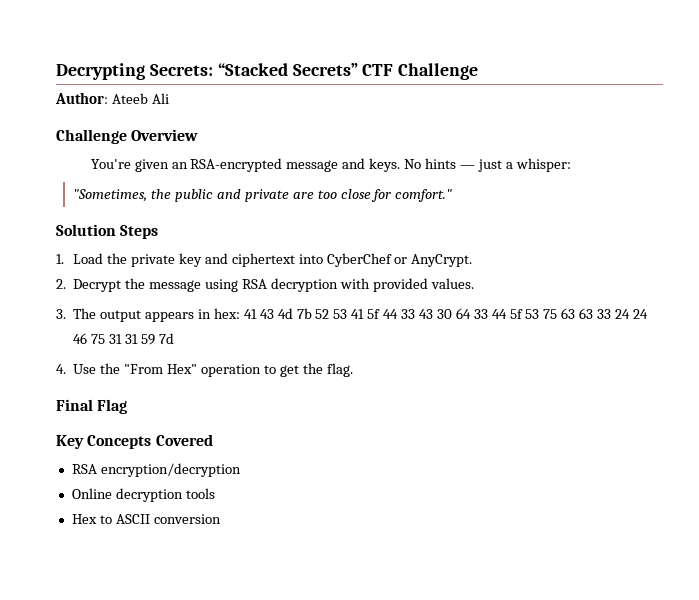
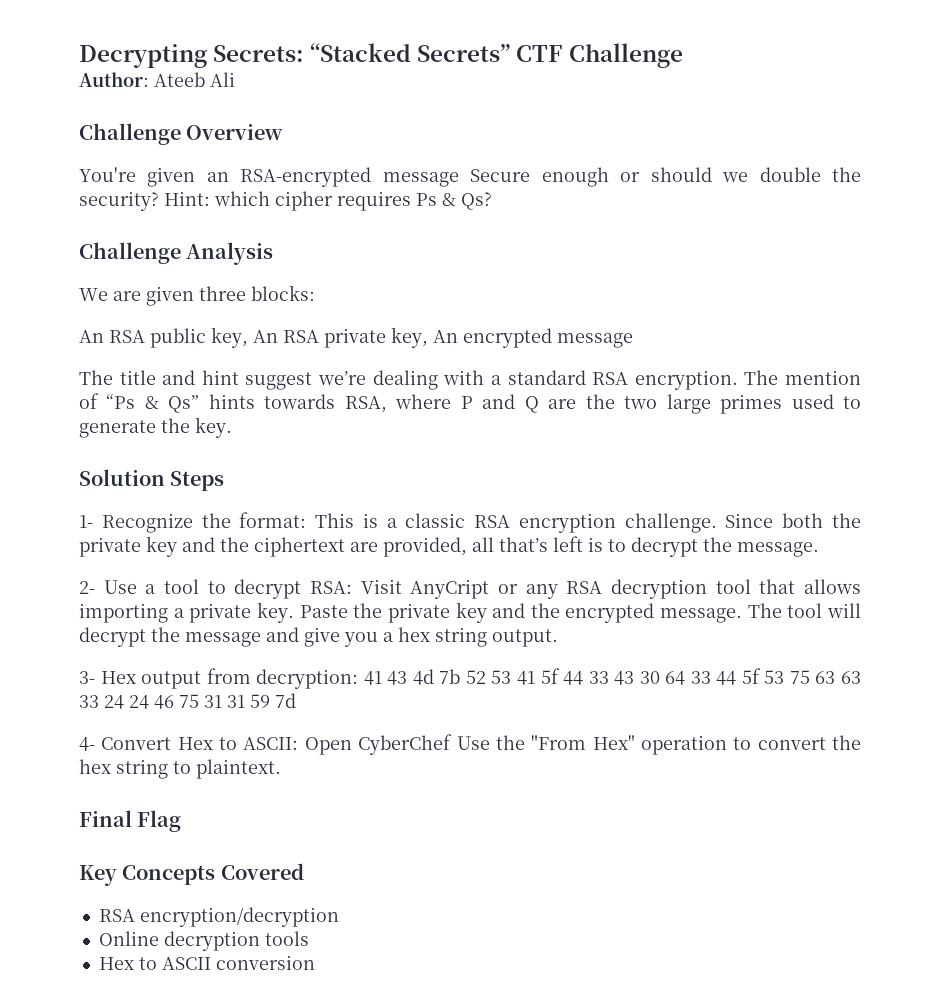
- You're given an RSA-encrypted message and keys. No hints — just a whisper:
- "Sometimes, the public and private are too close for comfort."
+ You're given an RSA-encrypted message Secure enough or should we double the security? Hint: which cipher requires Ps & Qs?
+ Challenge Analysis
+ We are given three blocks:
+ An RSA public key, An RSA private key, An encrypted message
+ The title and hint suggest we’re dealing with a standard RSA encryption. The mention of “Ps & Qs” hints towards RSA, where P and Q are the two large primes used to generate the key.
  Solution Steps
- 1. Load the private key and ciphertext into CyberChef or AnyCrypt.
- 2. Decrypt the message using RSA decryption with provided values.
- 3. The output appears in hex: 41 43 4d 7b 52 53 41 5f 44 33 43 30 64 33 44 5f 53 75 63 63 33 24 24 46 75 31 31 59 7d
+ 1- Recognize the format: This is a classic RSA encryption challenge. Since both the private key and the ciphertext are provided, all that’s left is to decrypt the message.
+ 2- Use a tool to decrypt RSA: Visit AnyCript or any RSA decryption tool that allows importing a private key. Paste the private key and the encrypted message. The tool will decrypt the message and give you a hex string output.
+ 3- Hex output from decryption: 41 43 4d 7b 52 53 41 5f 44 33 43 30 64 33 44 5f 53 75 63 63 33 24 24 46 75 31 31 59 7d
- 4. Use the "From Hex" operation to get the flag.
+ 4- Convert Hex to ASCII: Open CyberChef Use the "From Hex" operation to convert the hex string to plaintext.

